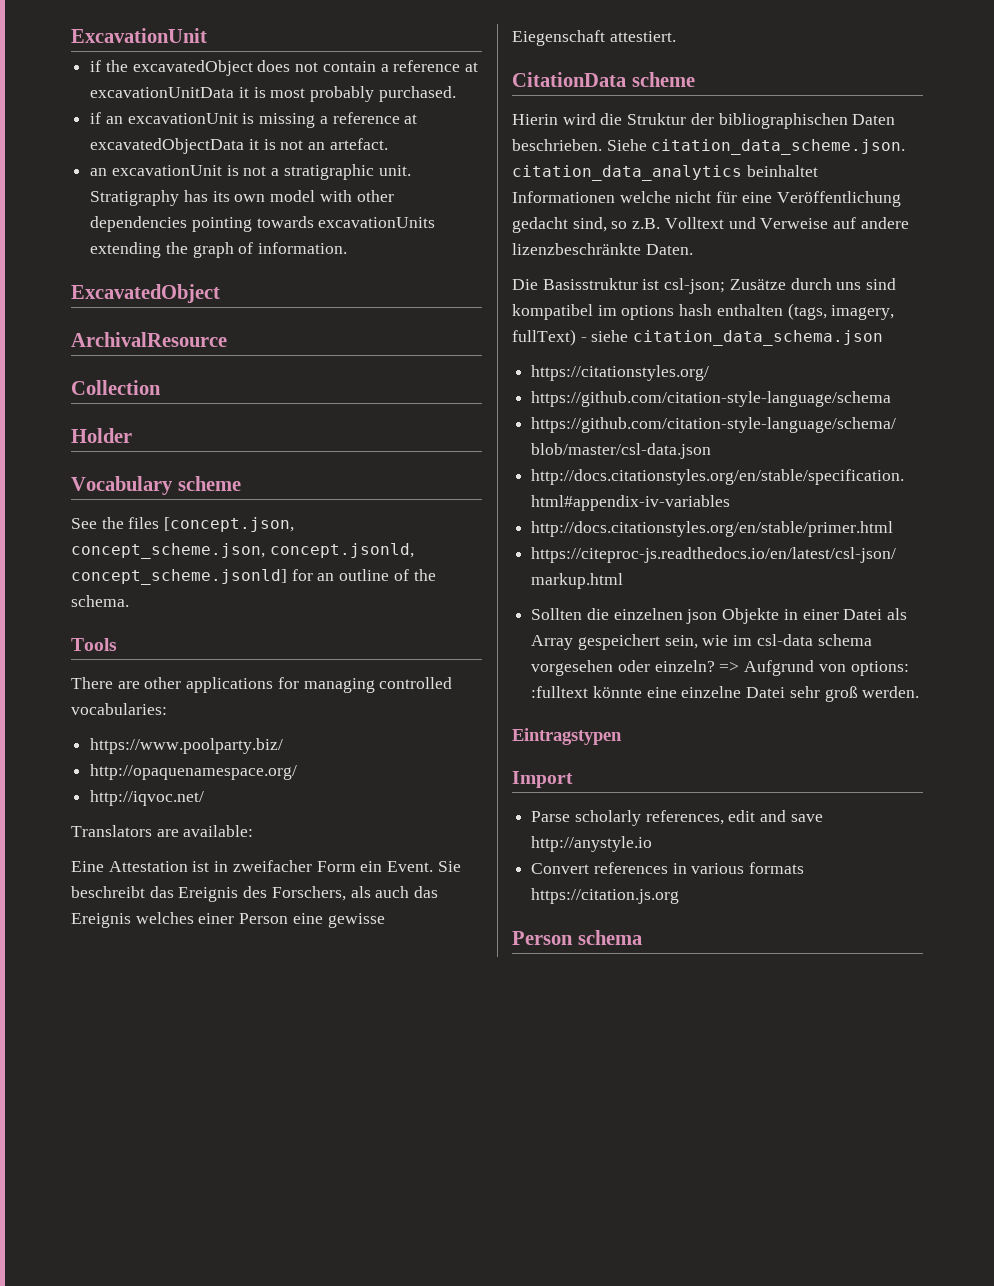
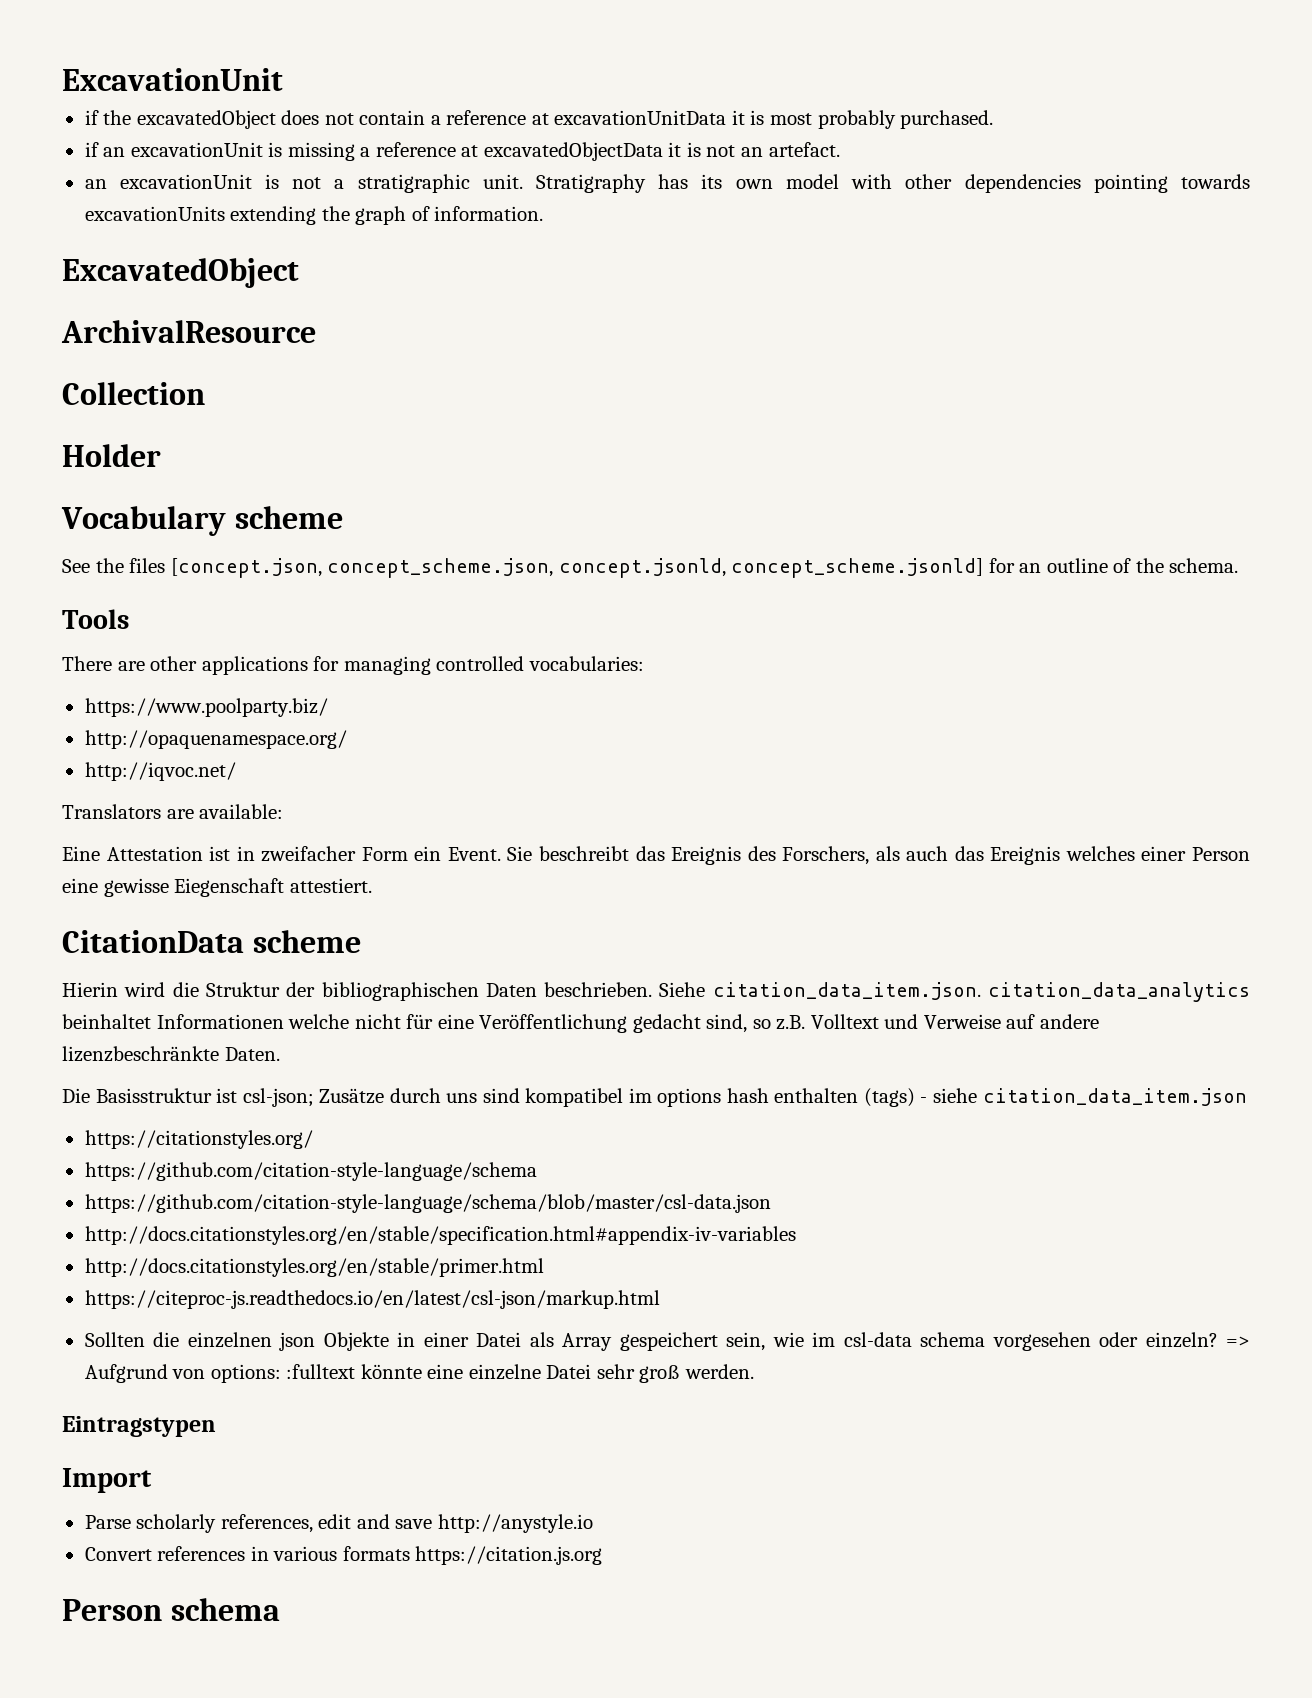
- Siehe citation_data_scheme.json. citation_data_analytics beinhaltet Informationen welche nicht für eine Veröffentlichung gedacht sind, so z.B. Volltext und Verweise auf andere lizenzbeschränkte Daten.
+ Siehe citation_data_item.json. citation_data_analytics beinhaltet Informationen welche nicht für eine Veröffentlichung gedacht sind, so z.B. Volltext und Verweise auf andere lizenzbeschränkte Daten.
- Die Basisstruktur ist csl-json; Zusätze durch uns sind kompatibel im options hash enthalten (tags, imagery, fullText) - siehe citation_data_schema.json
+ Die Basisstruktur ist csl-json; Zusätze durch uns sind kompatibel im options hash enthalten (tags) - siehe citation_data_item.json

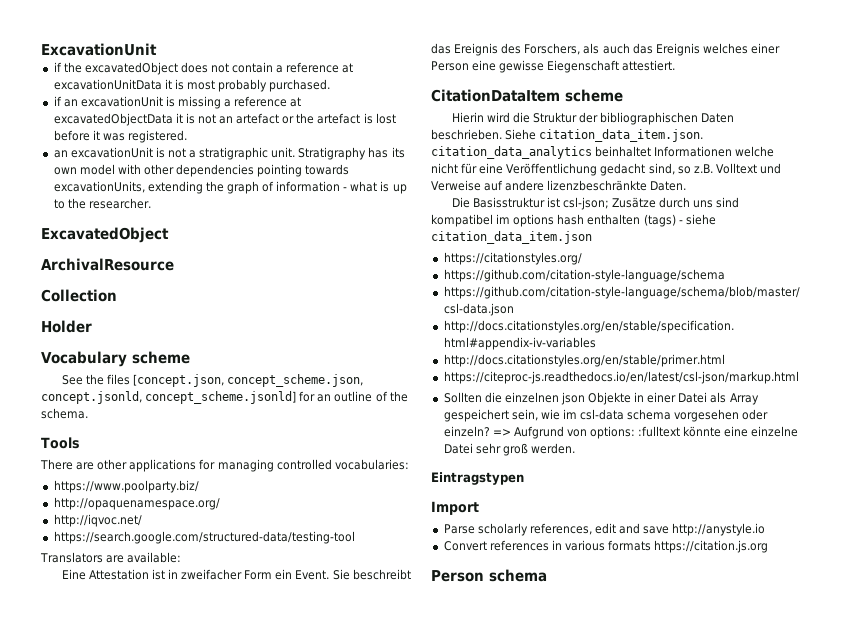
- if an excavationUnit is missing a reference at excavatedObjectData it is not an artefact.
+ if an excavationUnit is missing a reference at excavatedObjectData it is not an artefact or the artefact is lost before it was registered.
- Stratigraphy has its own model with other dependencies pointing towards excavationUnits extending the graph of information.
+ Stratigraphy has its own model with other dependencies pointing towards excavationUnits, extending the graph of information - what is up to the researcher.
+ https://search.google.com/structured-data/testing-tool
- CitationData scheme
+ CitationDataItem scheme

